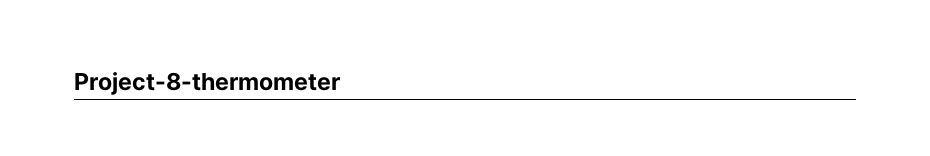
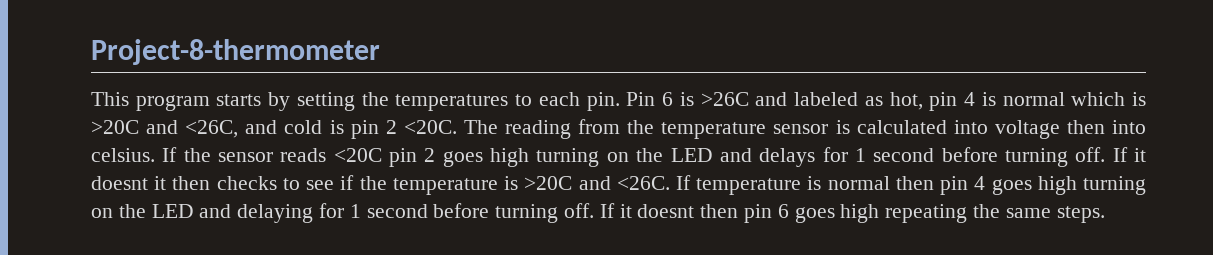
+ This program starts by setting the temperatures to each pin. Pin 6 is >26C and labeled as hot, pin 4 is normal which is >20C and <26C, and cold is pin 2 <20C. The reading from the temperature sensor is calculated into voltage then into celsius. If the sensor reads <20C pin 2 goes high turning on the LED and delays for 1 second before turning off. If it doesnt it then checks to see if the temperature is >20C and <26C. If temperature is normal then pin 4 goes high turning on the LED and delaying for 1 second before turning off. If it doesnt then pin 6 goes high repeating the same steps.

